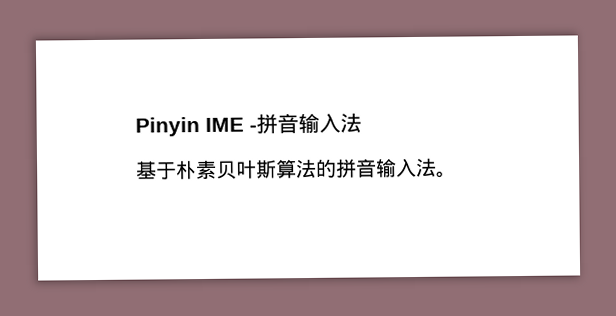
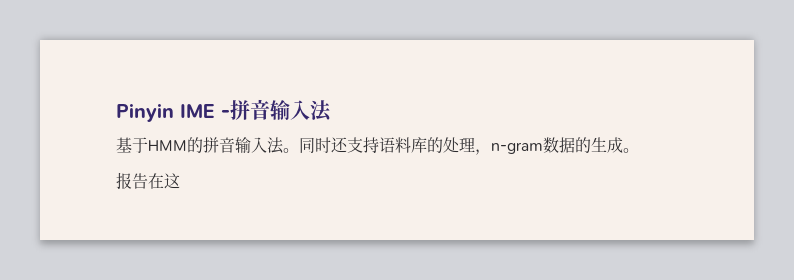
- 基于朴素贝叶斯算法的拼音输入法。
+ 基于HMM的拼音输入法。同时还支持语料库的处理，n-gram数据的生成。
+ 报告在这

